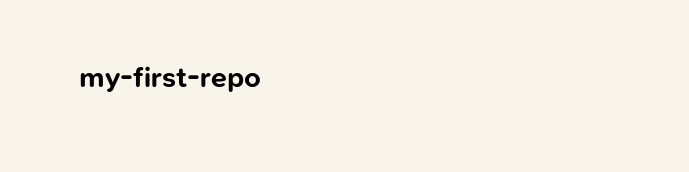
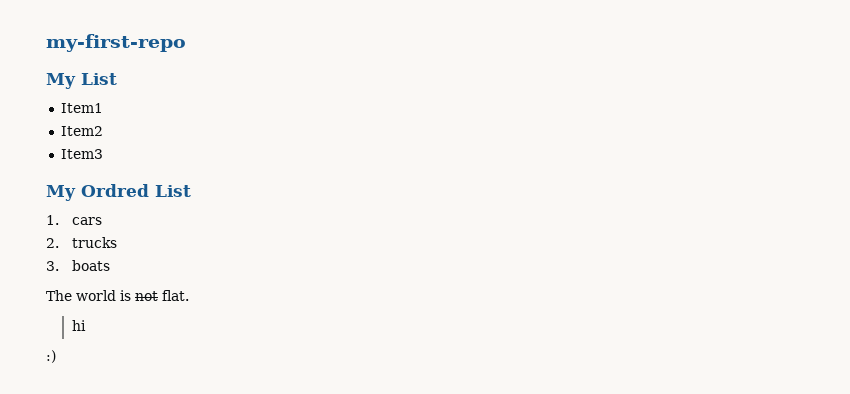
+ My List
+ Item1
+ Item2
+ Item3
+ My Ordred List
+ 1. cars
+ 2. trucks
+ 3. boats
+ The world is not flat.
+ hi
+ :)

